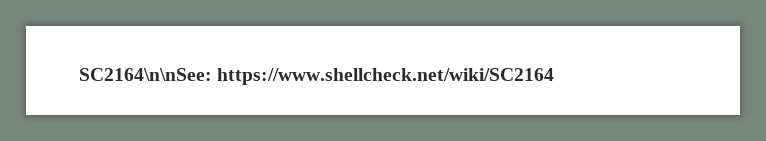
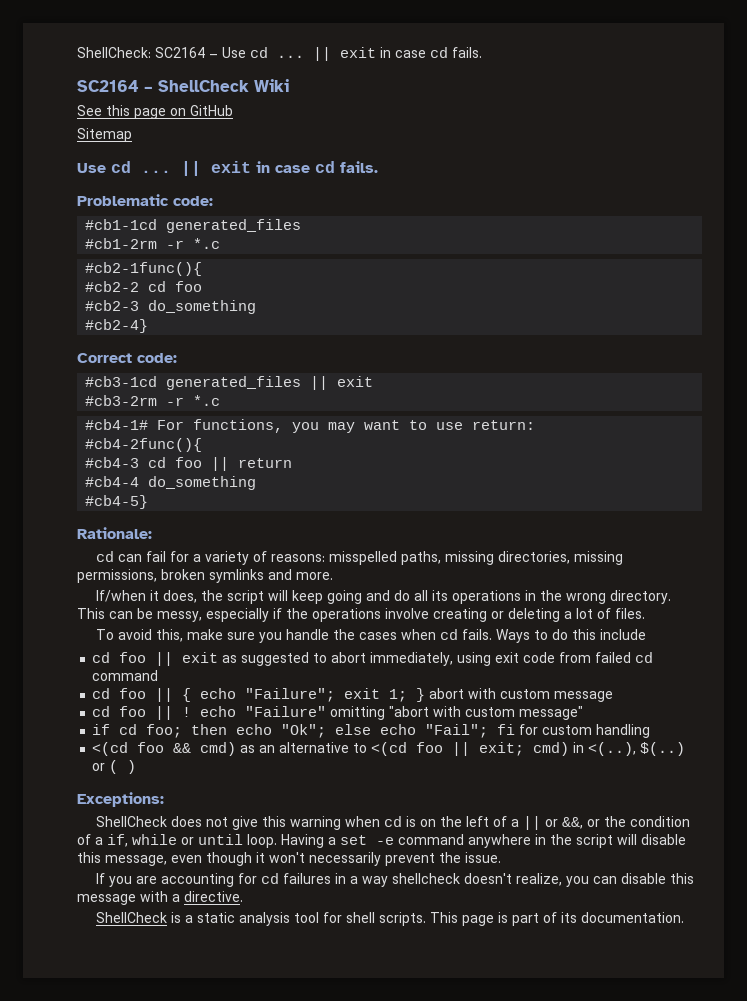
- SC2164\n\nSee: https://www.shellcheck.net/wiki/SC2164
+ ShellCheck: SC2164 – Use cd ... || exit in case cd fails.
+ SC2164 – ShellCheck Wiki
+ See this page on GitHub
+ Sitemap
+ Use cd ... || exit in case cd fails.
+ Problematic code:
+ #cb1-1cd generated_files
+ #cb1-2rm -r *.c
+ #cb2-1func(){
+ #cb2-2 cd foo
+ #cb2-3 do_something
+ #cb2-4}
+ Correct code:
+ #cb3-1cd generated_files || exit
+ #cb3-2rm -r *.c
+ #cb4-1# For functions, you may want to use return:
+ #cb4-2func(){
+ #cb4-3 cd foo || return
+ #cb4-4 do_something
+ #cb4-5}
+ Rationale:
+ cd can fail for a variety of reasons: misspelled paths, missing directories, missing permissions, broken symlinks and more.
+ If/when it does, the script will keep going and do all its operations in the wrong directory. This can be messy, especially if the operations involve creating or deleting a lot of files.
+ To avoid this, make sure you handle the cases when cd fails. Ways to do this include
+ cd foo || exit as suggested to abort immediately, using exit code from failed cd command
+ cd foo || { echo "Failure"; exit 1; } abort with custom message
+ cd foo || ! echo "Failure" omitting "abort with custom message"
+ if cd foo; then echo "Ok"; else echo "Fail"; fi for custom handling
+ <(cd foo && cmd) as an alternative to <(cd foo || exit; cmd) in <(..), $(..) or ( )
+ Exceptions:
+ ShellCheck does not give this warning when cd is on the left of a || or &&, or the condition of a if, while or until loop. Having a set -e command anywhere in the script will disable this message, even though it won't necessarily prevent the issue.
+ If you are accounting for cd failures in a way shellcheck doesn't realize, you can disable this message with a directive.
+ ShellCheck is a static analysis tool for shell scripts. This page is part of its documentation.

